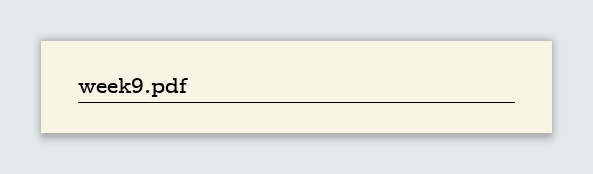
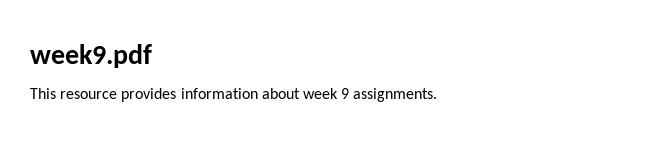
+ This resource provides information about week 9 assignments.

